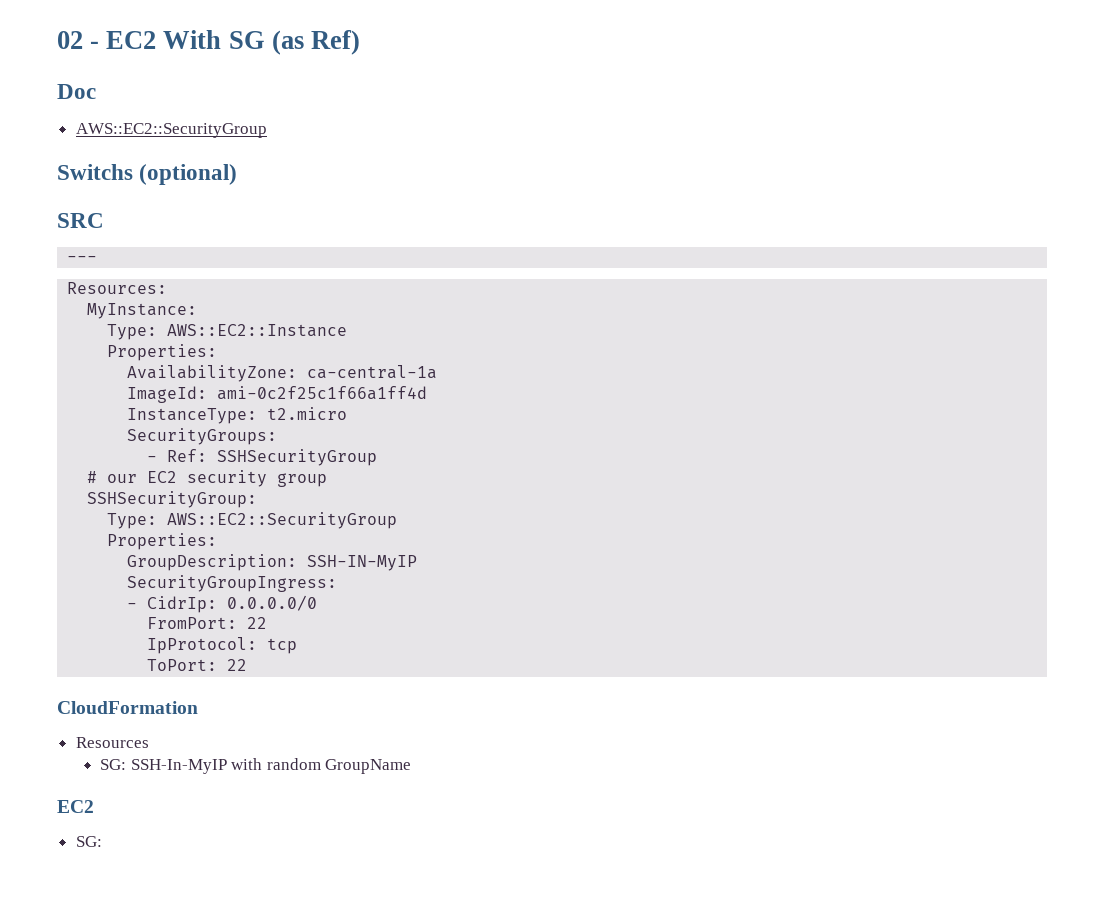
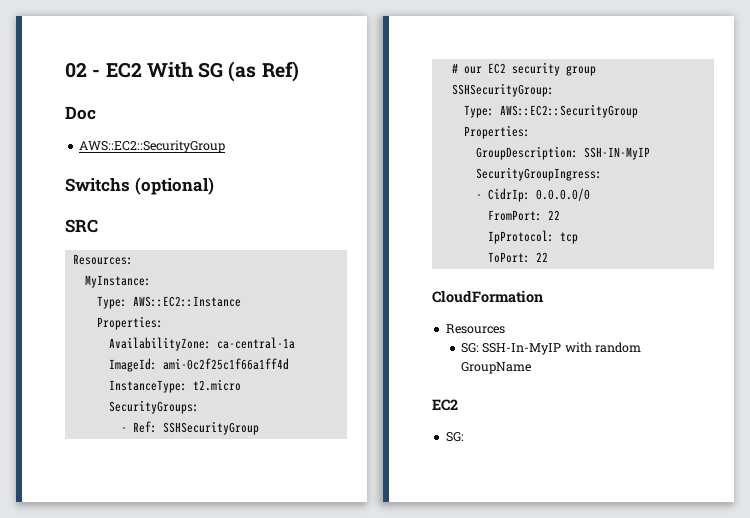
- ---

